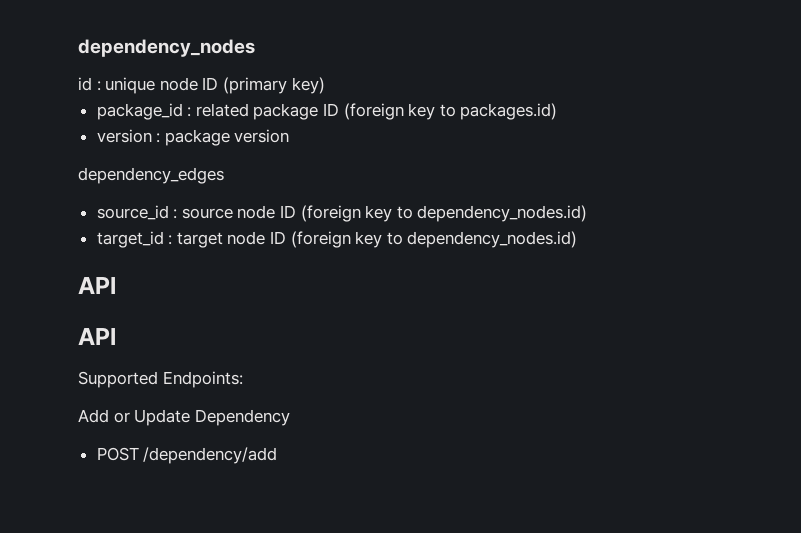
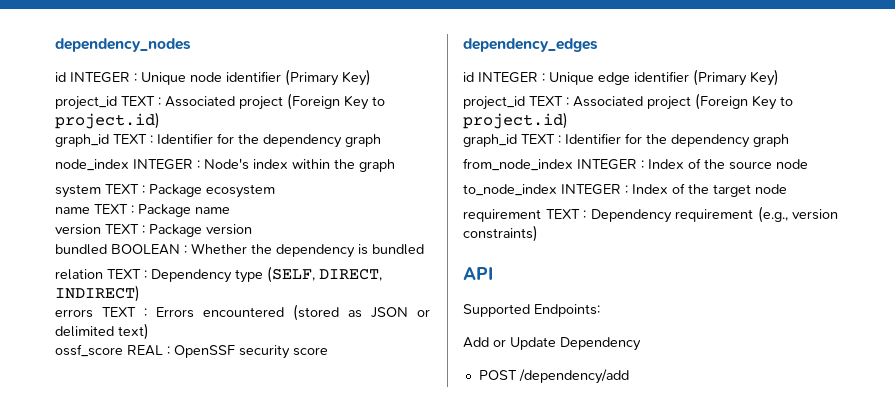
- id : unique node ID (primary key)
- package_id : related package ID (foreign key to packages.id)
- version : package version
+ id INTEGER : Unique node identifier (Primary Key)
+ project_id TEXT : Associated project (Foreign Key to project.id)
+ graph_id TEXT : Identifier for the dependency graph
+ node_index INTEGER : Node's index within the graph
+ system TEXT : Package ecosystem
+ name TEXT : Package name
+ version TEXT : Package version
+ bundled BOOLEAN : Whether the dependency is bundled
+ relation TEXT : Dependency type (SELF, DIRECT, INDIRECT)
+ errors TEXT : Errors encountered (stored as JSON or delimited text)
+ ossf_score REAL : OpenSSF security score
  dependency_edges
- source_id : source node ID (foreign key to dependency_nodes.id)
- target_id : target node ID (foreign key to dependency_nodes.id)
- API
+ id INTEGER : Unique edge identifier (Primary Key)
+ project_id TEXT : Associated project (Foreign Key to project.id)
+ graph_id TEXT : Identifier for the dependency graph
+ from_node_index INTEGER : Index of the source node
+ to_node_index INTEGER : Index of the target node
+ requirement TEXT : Dependency requirement (e.g., version constraints)

